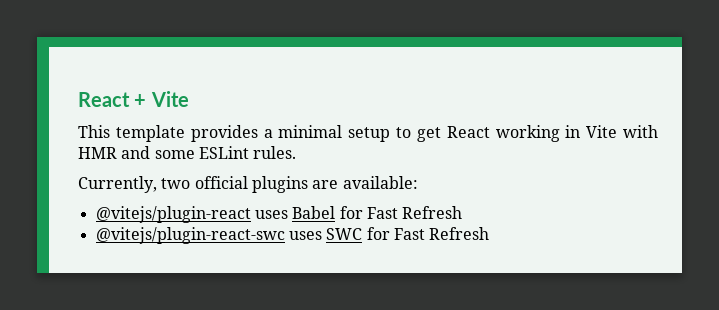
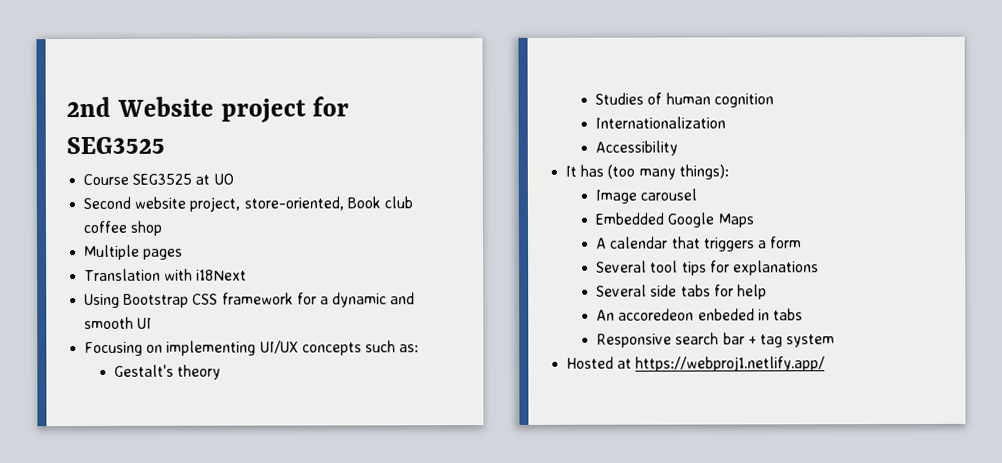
- React + Vite
- This template provides a minimal setup to get React working in Vite with HMR and some ESLint rules.
- Currently, two official plugins are available:
- @vitejs/plugin-react uses Babel for Fast Refresh
- @vitejs/plugin-react-swc uses SWC for Fast Refresh
+ 2nd Website project for SEG3525
+ Course SEG3525 at UO
+ Second website project, store-oriented, Book club coffee shop
+ Multiple pages
+ Translation with i18Next
+ Using Bootstrap CSS framework for a dynamic and smooth UI
+ Focusing on implementing UI/UX concepts such as:
+ Gestalt's theory
+ Studies of human cognition
+ Internationalization
+ Accessibility
+ It has (too many things):
+ Image carousel
+ Embedded Google Maps
+ A calendar that triggers a form
+ Several tool tips for explanations
+ Several side tabs for help
+ An accoredeon enbeded in tabs
+ Responsive search bar + tag system
+ Hosted at https://webproj1.netlify.app/

